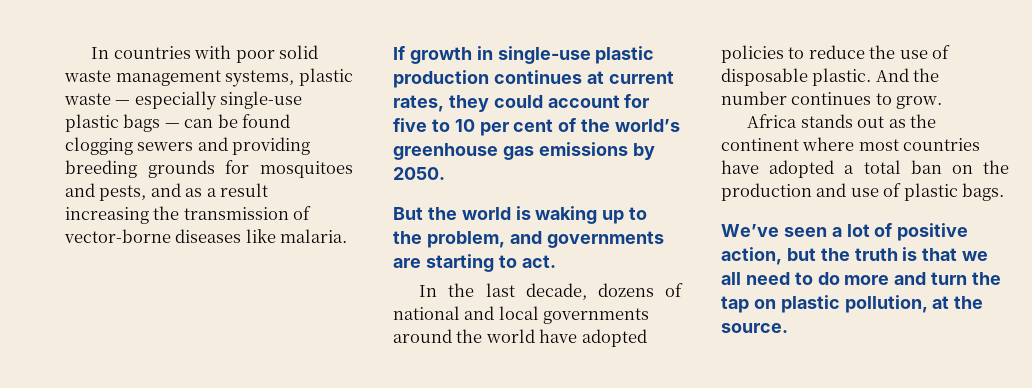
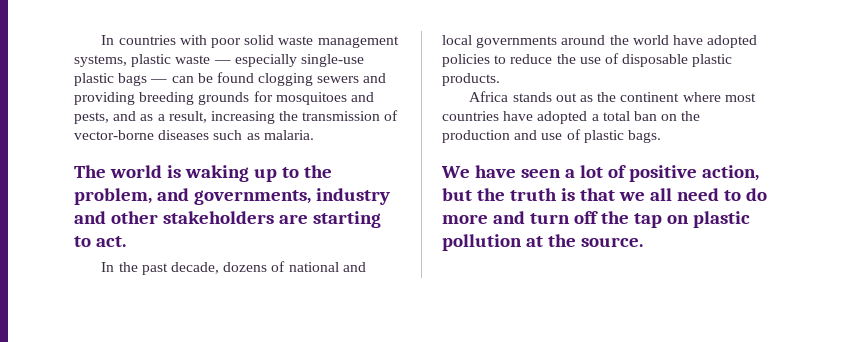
- In countries with poor solid waste management systems, plastic waste — especially single-use plastic bags — can be found clogging sewers and providing breeding grounds for mosquitoes and pests, and as a result increasing the transmission of vector-borne diseases like malaria.
+ In countries with poor solid waste management systems, plastic waste — especially single-use plastic bags — can be found clogging sewers and providing breeding grounds for mosquitoes and pests, and as a result, increasing the transmission of vector-borne diseases such as malaria.
- If growth in single-use plastic production continues at current rates, they could account for five to 10 per cent of the world’s greenhouse gas emissions by 2050.
- But the world is waking up to the problem, and governments are starting to act.
+ The world is waking up to the problem, and governments, industry and other stakeholders are starting to act.
- In the last decade, dozens of national and local governments around the world have adopted policies to reduce the use of disposable plastic. And the number continues to grow.
+ In the past decade, dozens of national and local governments around the world have adopted policies to reduce the use of disposable plastic products.
- We’ve seen a lot of positive action, but the truth is that we all need to do more and turn the tap on plastic pollution, at the source.
+ We have seen a lot of positive action, but the truth is that we all need to do more and turn off the tap on plastic pollution at the source.

